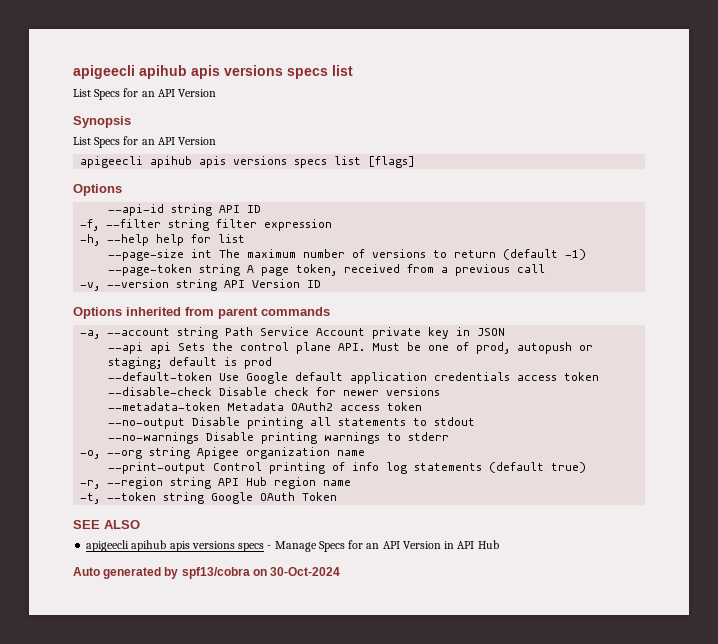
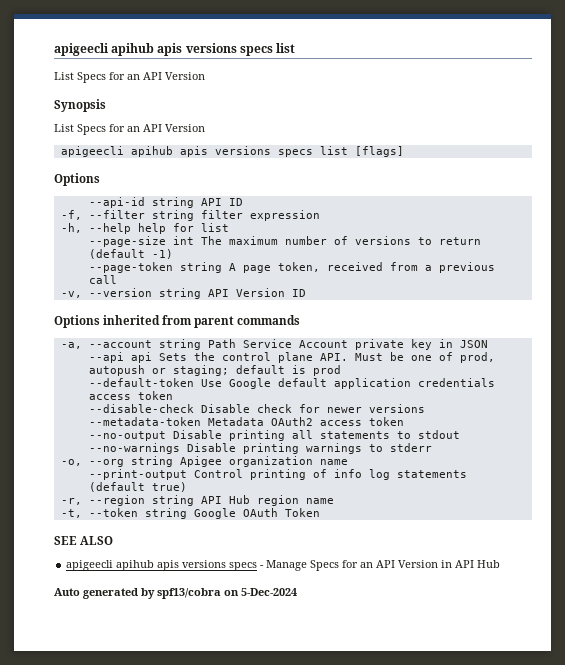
- Auto generated by spf13/cobra on 30-Oct-2024
+ Auto generated by spf13/cobra on 5-Dec-2024

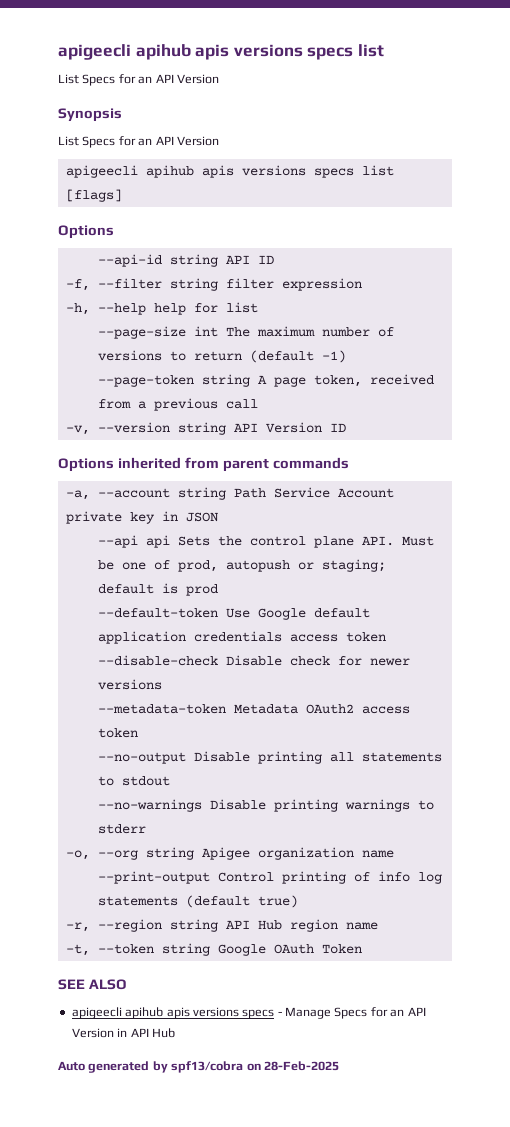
- Auto generated by spf13/cobra on 5-Dec-2024
+ Auto generated by spf13/cobra on 28-Feb-2025

